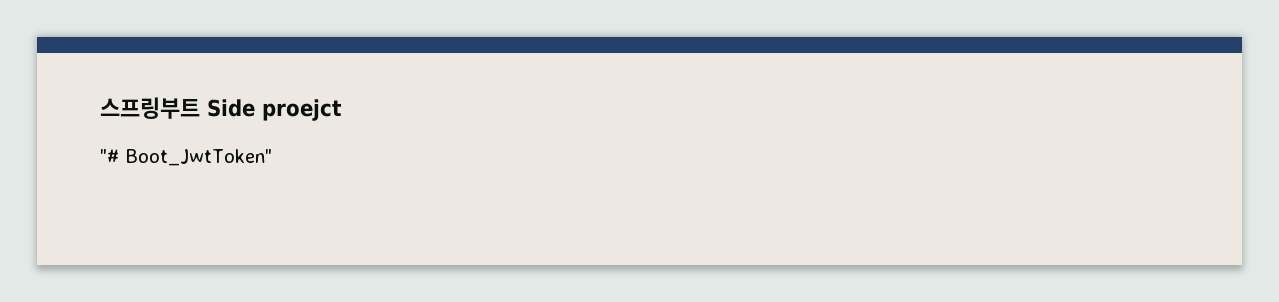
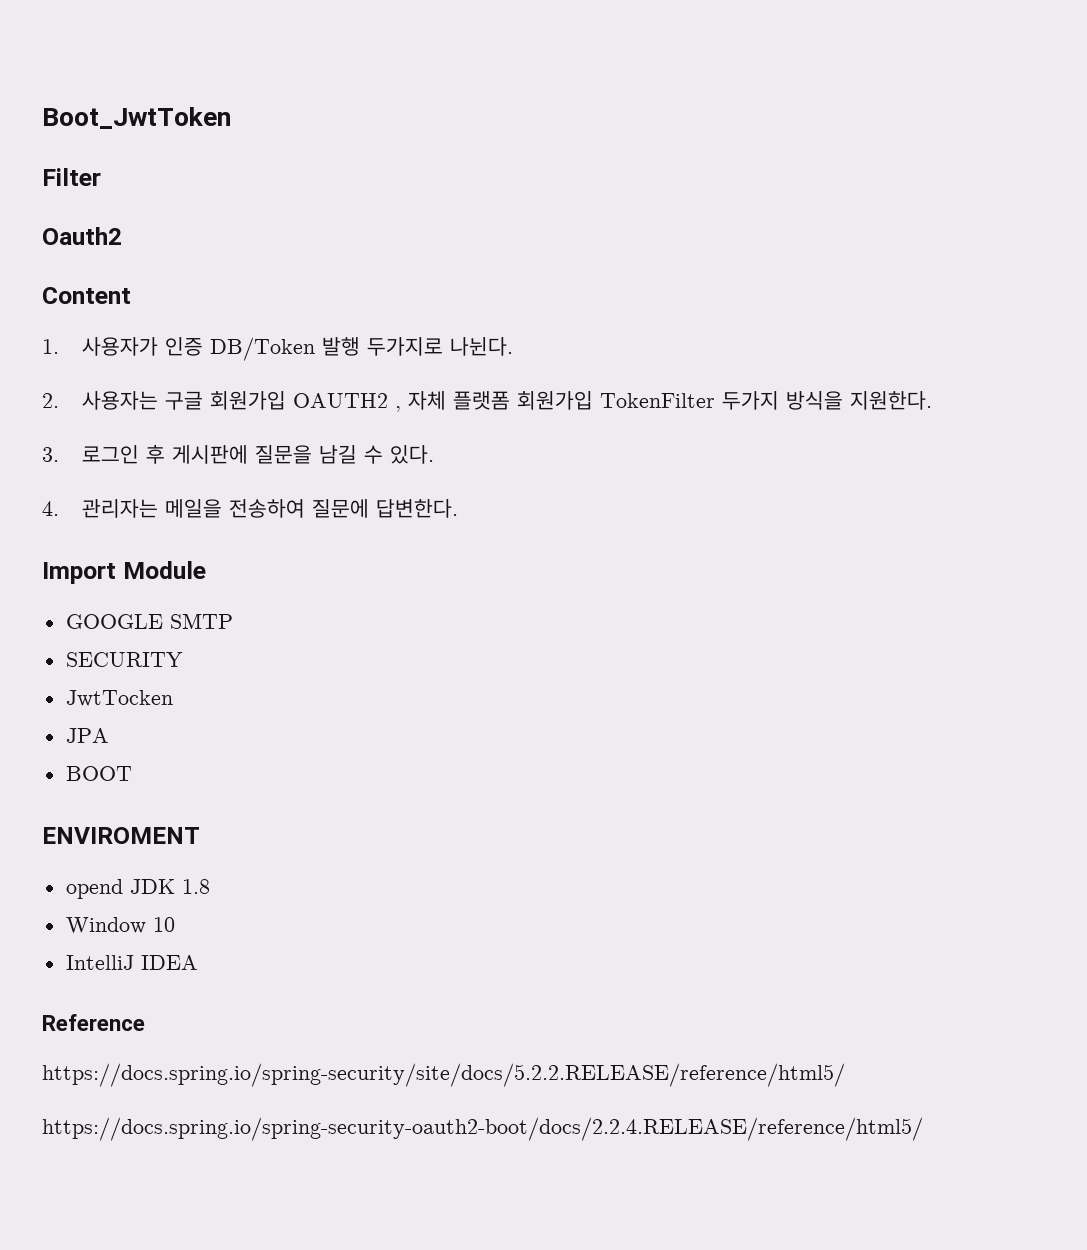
- 스프링부트 Side proejct
- "# Boot_JwtToken"
+ Boot_JwtToken
+ Filter
+ Oauth2
+ Content
+ 1. 사용자가 인증 DB/Token 발행 두가지로 나뉜다.
+ 2. 사용자는 구글 회원가입 OAUTH2 , 자체 플랫폼 회원가입 TokenFilter 두가지 방식을 지원한다.
+ 3. 로그인 후 게시판에 질문을 남길 수 있다.
+ 4. 관리자는 메일을 전송하여 질문에 답변한다.
+ Import Module
+ GOOGLE SMTP
+ SECURITY
+ JwtTocken
+ JPA
+ BOOT
+ ENVIROMENT
+ opend JDK 1.8
+ Window 10
+ IntelliJ IDEA
+ Reference
+ https://docs.spring.io/spring-security/site/docs/5.2.2.RELEASE/reference/html5/
+ https://docs.spring.io/spring-security-oauth2-boot/docs/2.2.4.RELEASE/reference/html5/

